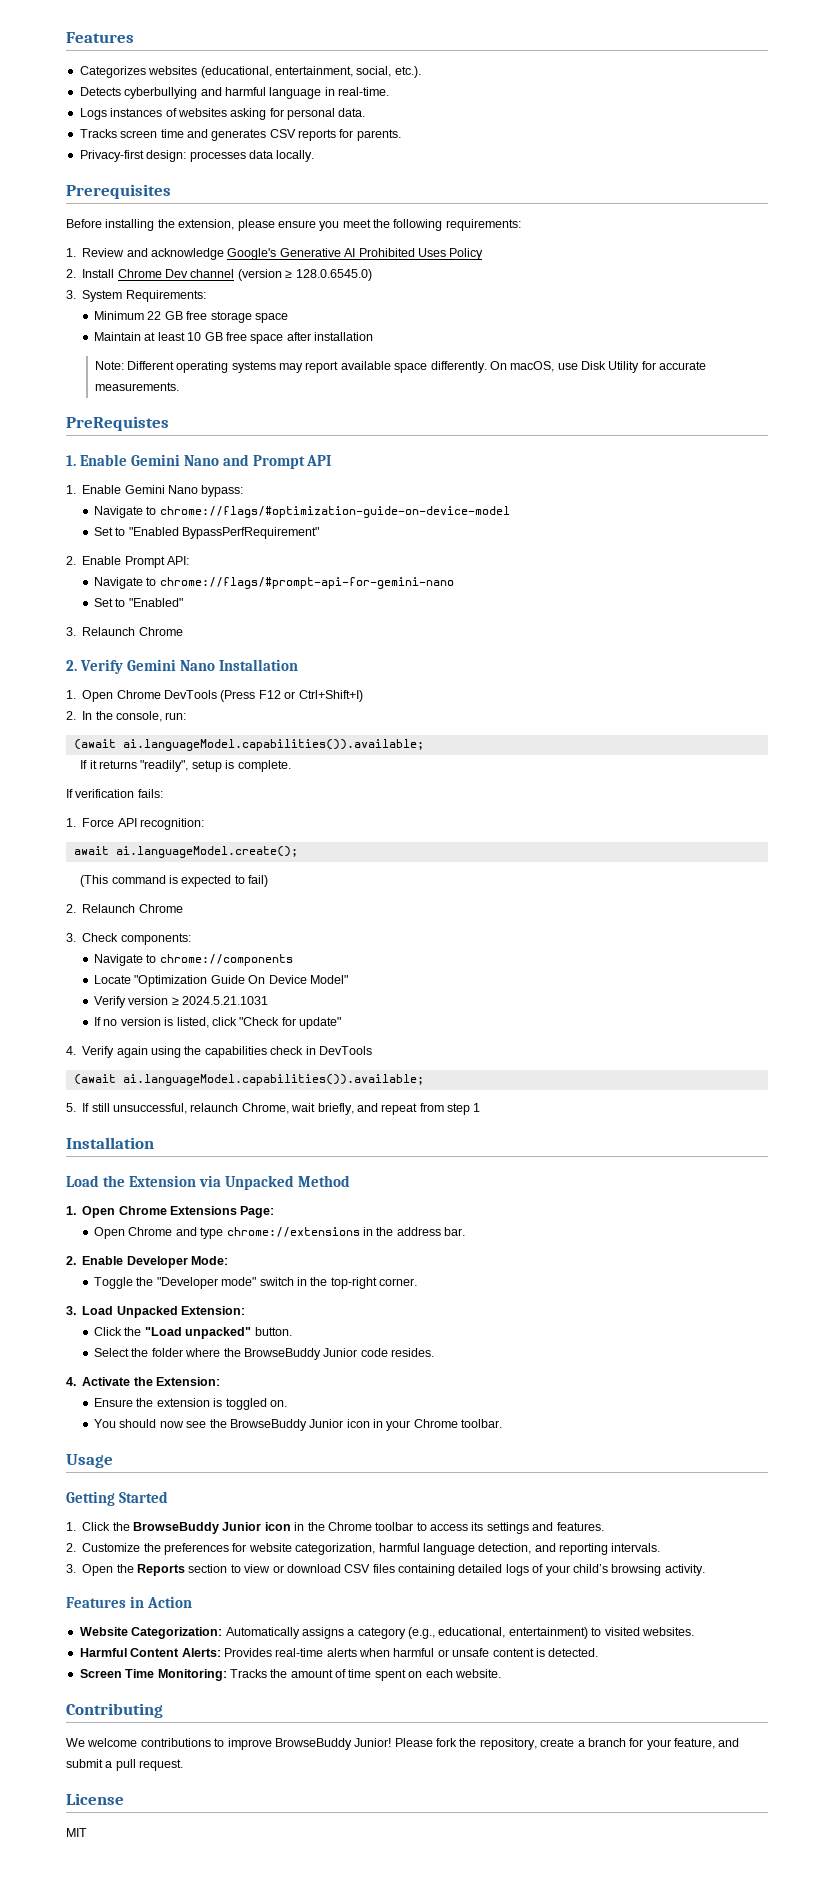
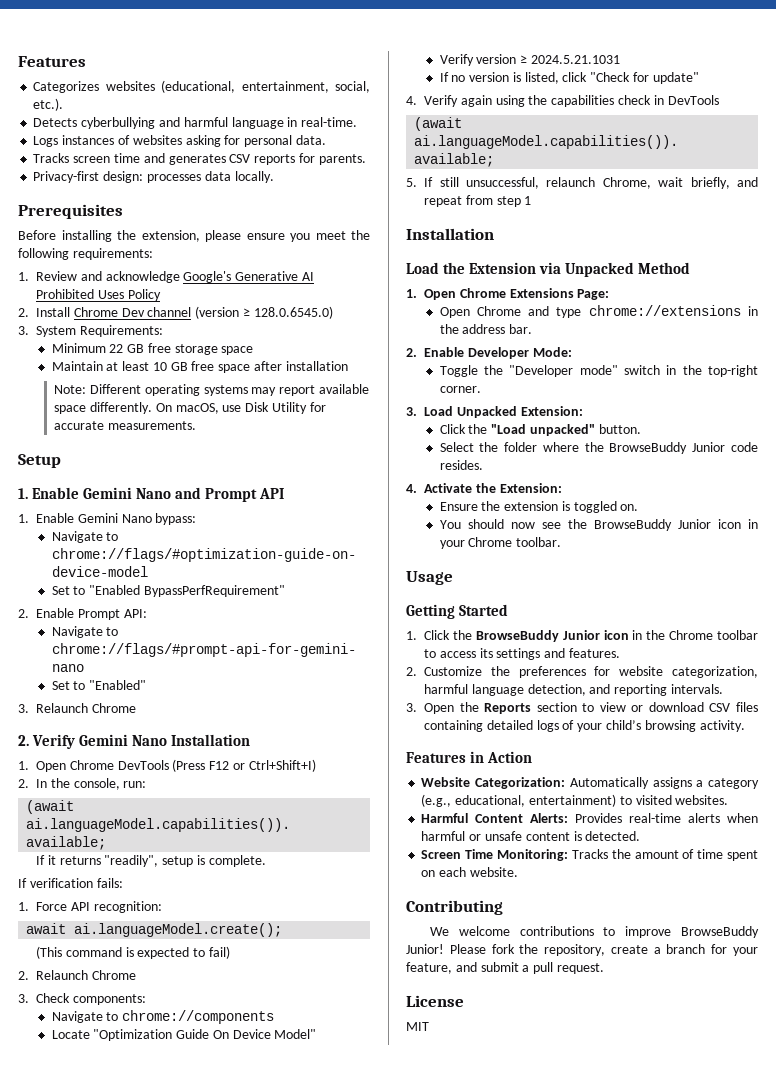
- PreRequistes
+ Setup

